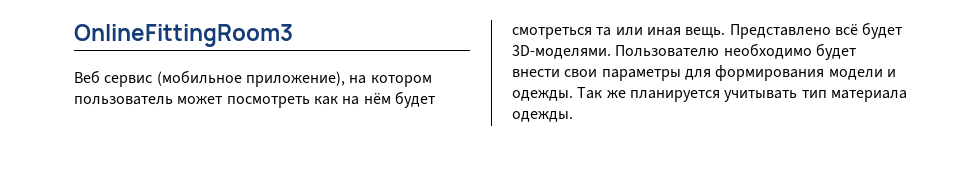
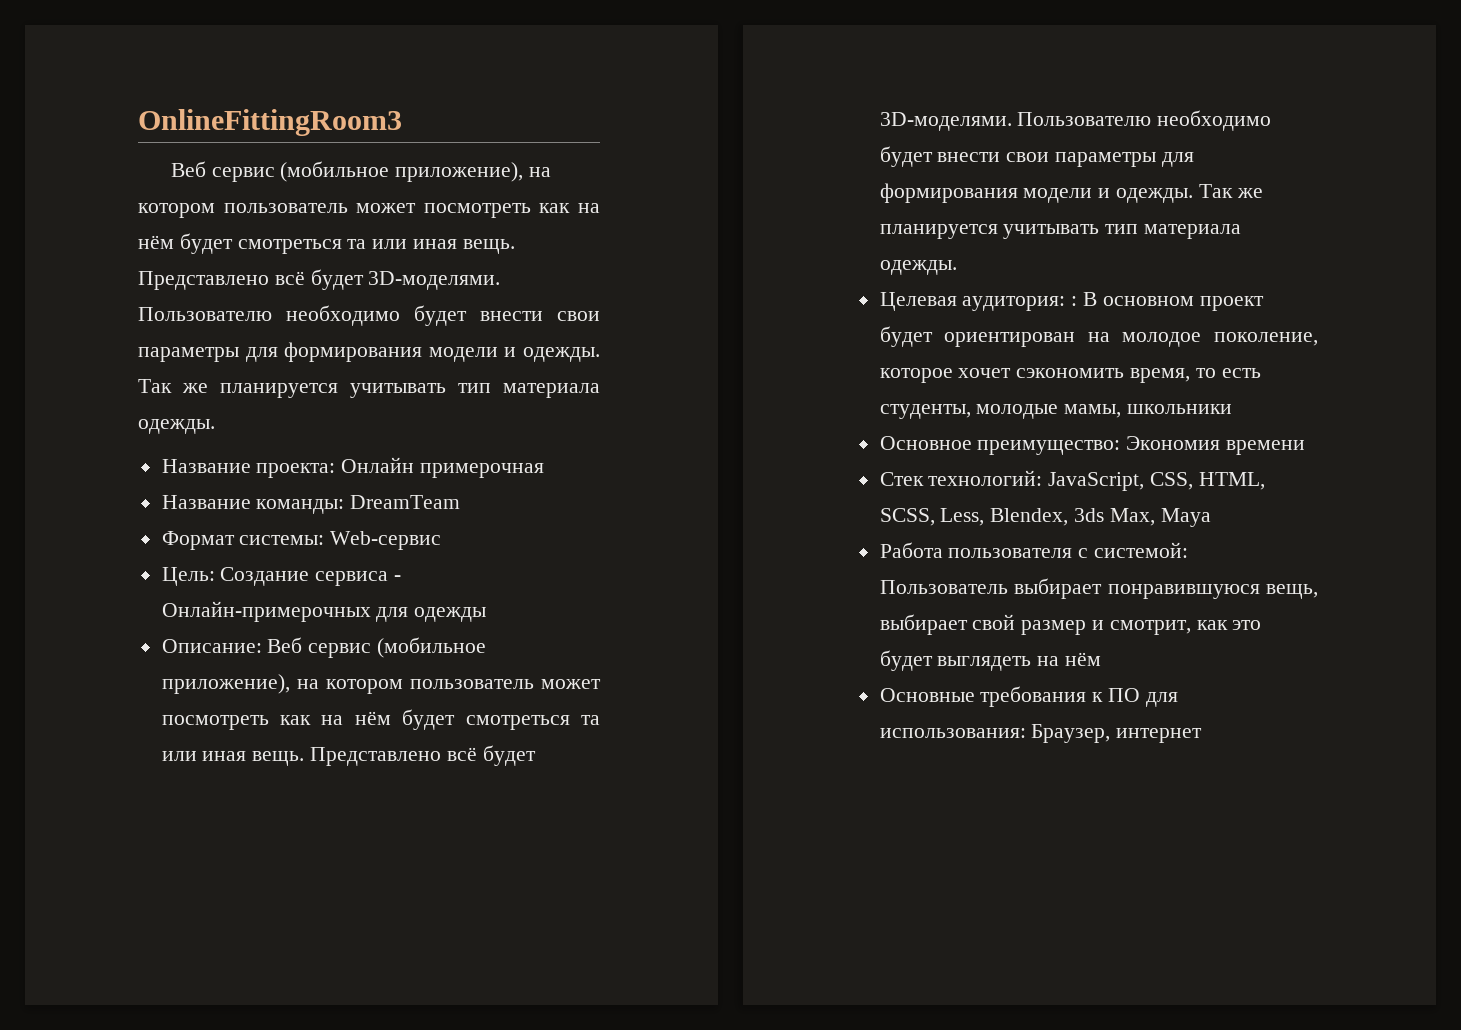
+ Название проекта: Онлайн примерочная
+ Название команды: DreamTeam
+ Формат системы: Web-сервис
+ Цель: Создание сервиса - Онлайн-примерочных для одежды
+ Описание: Веб сервис (мобильное приложение), на котором пользователь может посмотреть как на нём будет смотреться та или иная вещь. Представлено всё будет 3D-моделями. Пользователю необходимо будет внести свои параметры для формирования модели и одежды. Так же планируется учитывать тип материала одежды.
+ Целевая аудитория: : В основном проект будет ориентирован на молодое поколение, которое хочет сэкономить время, то есть студенты, молодые мамы, школьники
+ Основное преимущество: Экономия времени
+ Стек технологий: JavaScript, CSS, HTML, SCSS, Less, Blendex, 3ds Max, Maya
+ Работа пользователя с системой: Пользователь выбирает понравившуюся вещь, выбирает свой размер и смотрит, как это будет выглядеть на нём
+ Основные требования к ПО для использования: Браузер, интернет

